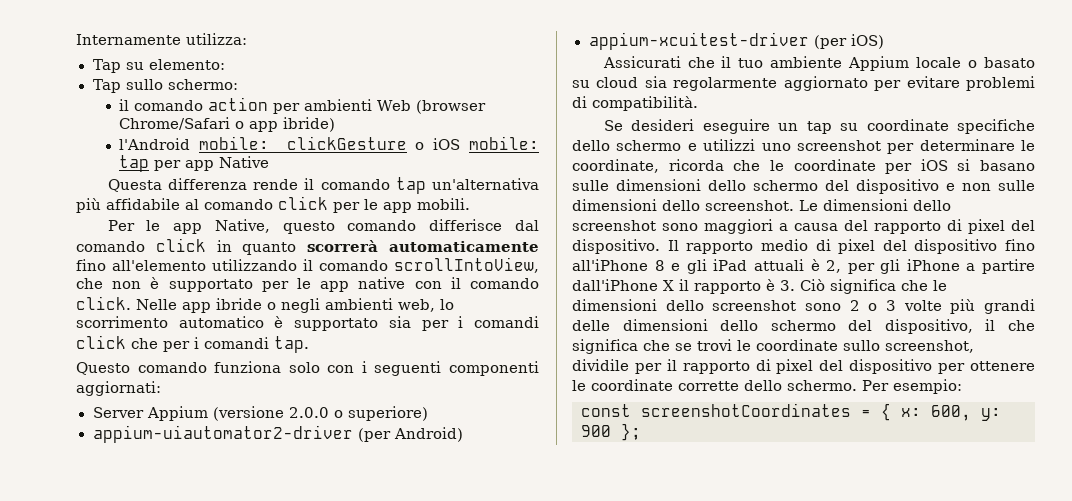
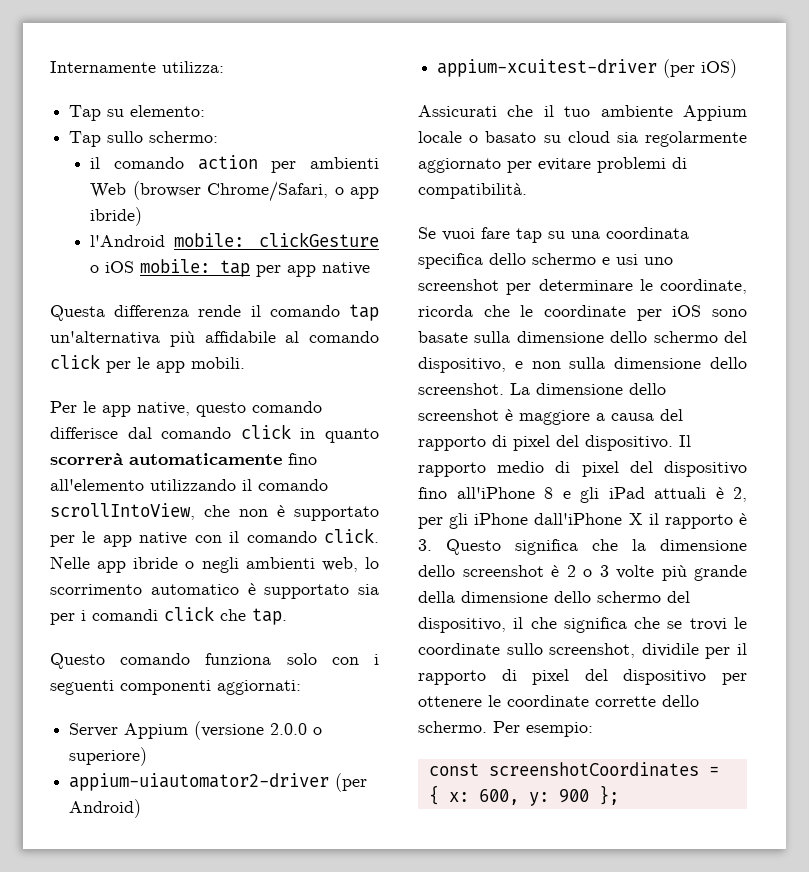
- il comando action per ambienti Web (browser Chrome/Safari o app ibride)
+ il comando action per ambienti Web (browser Chrome/Safari, o app ibride)
- l'Android mobile: clickGesture o iOS mobile: tap per app Native
+ l'Android mobile: clickGesture o iOS mobile: tap per app native
- Per le app Native, questo comando differisce dal comando click in quanto scorrerà automaticamente fino all'elemento utilizzando il comando scrollIntoView, che non è supportato per le app native con il comando click.
+ Per le app native, questo comando differisce dal comando click in quanto scorrerà automaticamente fino all'elemento utilizzando il comando scrollIntoView, che non è supportato per le app native con il comando click.
- Nelle app ibride o negli ambienti web, lo scorrimento automatico è supportato sia per i comandi click che per i comandi tap.
+ Nelle app ibride o negli ambienti web, lo scorrimento automatico è supportato sia per i comandi click che tap.
- Se desideri eseguire un tap su coordinate specifiche dello schermo e utilizzi uno screenshot per determinare le coordinate, ricorda che le coordinate per iOS si basano sulle dimensioni dello schermo del dispositivo e non sulle dimensioni dello screenshot. Le dimensioni dello screenshot sono maggiori a causa del rapporto di pixel del dispositivo.
+ Se vuoi fare tap su una coordinata specifica dello schermo e usi uno screenshot per determinare le coordinate, ricorda che le coordinate per iOS sono basate sulla dimensione dello schermo del dispositivo, e non sulla dimensione dello screenshot. La dimensione dello screenshot è maggiore a causa del rapporto di pixel del dispositivo.
- Il rapporto medio di pixel del dispositivo fino all'iPhone 8 e gli iPad attuali è 2, per gli iPhone a partire dall'iPhone X il rapporto è 3. Ciò significa che le dimensioni dello screenshot sono 2 o 3 volte più grandi delle dimensioni dello schermo del dispositivo, il che significa che se trovi le coordinate sullo screenshot, dividile per il rapporto di pixel del dispositivo per ottenere le coordinate corrette dello schermo.
+ Il rapporto medio di pixel del dispositivo fino all'iPhone 8 e gli iPad attuali è 2, per gli iPhone dall'iPhone X il rapporto è 3. Questo significa che la dimensione dello screenshot è 2 o 3 volte più grande della dimensione dello schermo del dispositivo, il che significa che se trovi le coordinate sullo screenshot, dividile per il rapporto di pixel del dispositivo per ottenere le coordinate corrette dello schermo.

